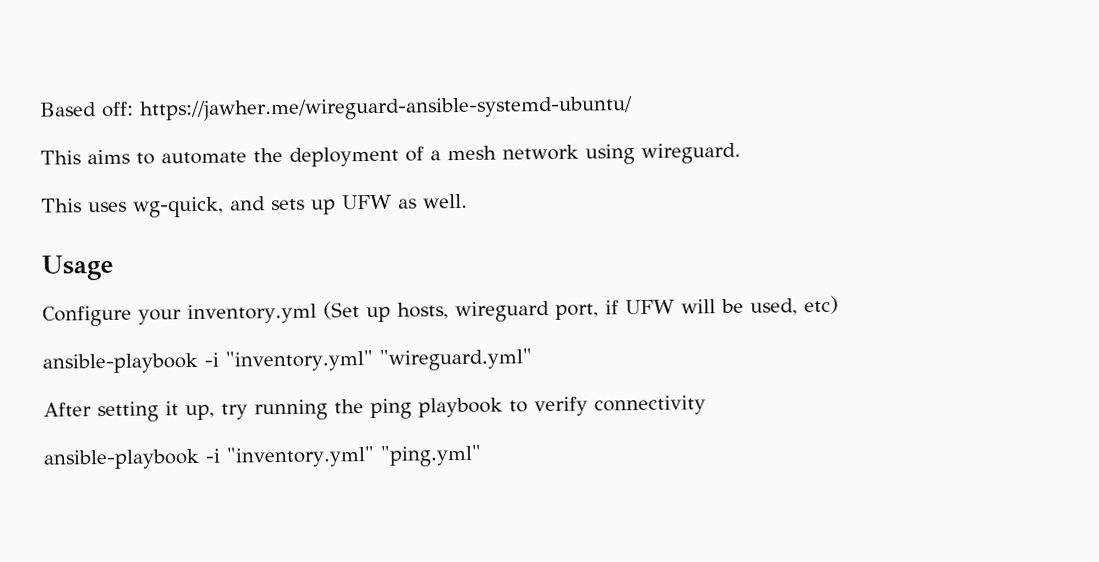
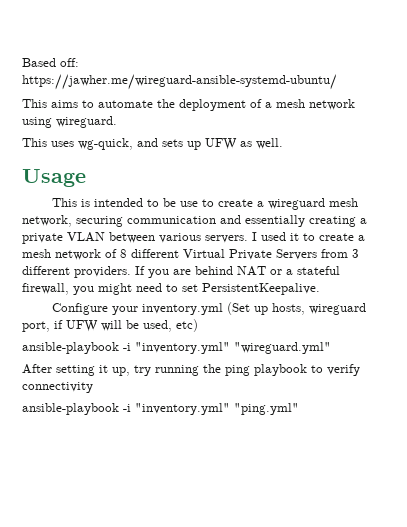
+ This is intended to be use to create a wireguard mesh network, securing communication and essentially creating a private VLAN between various servers. I used it to create a mesh network of 8 different Virtual Private Servers from 3 different providers. If you are behind NAT or a stateful firewall, you might need to set PersistentKeepalive.

